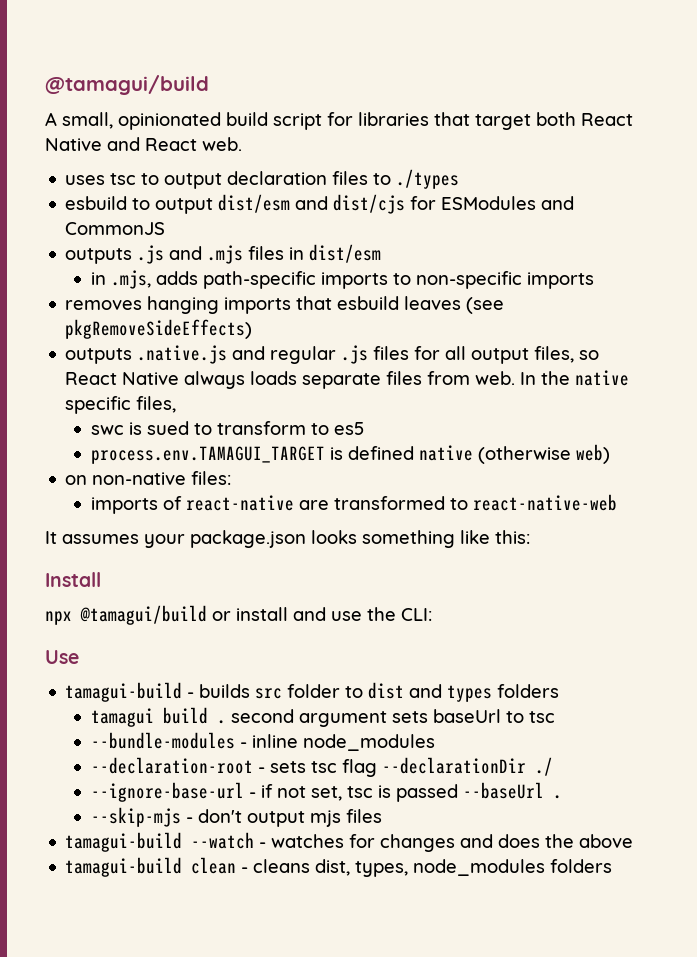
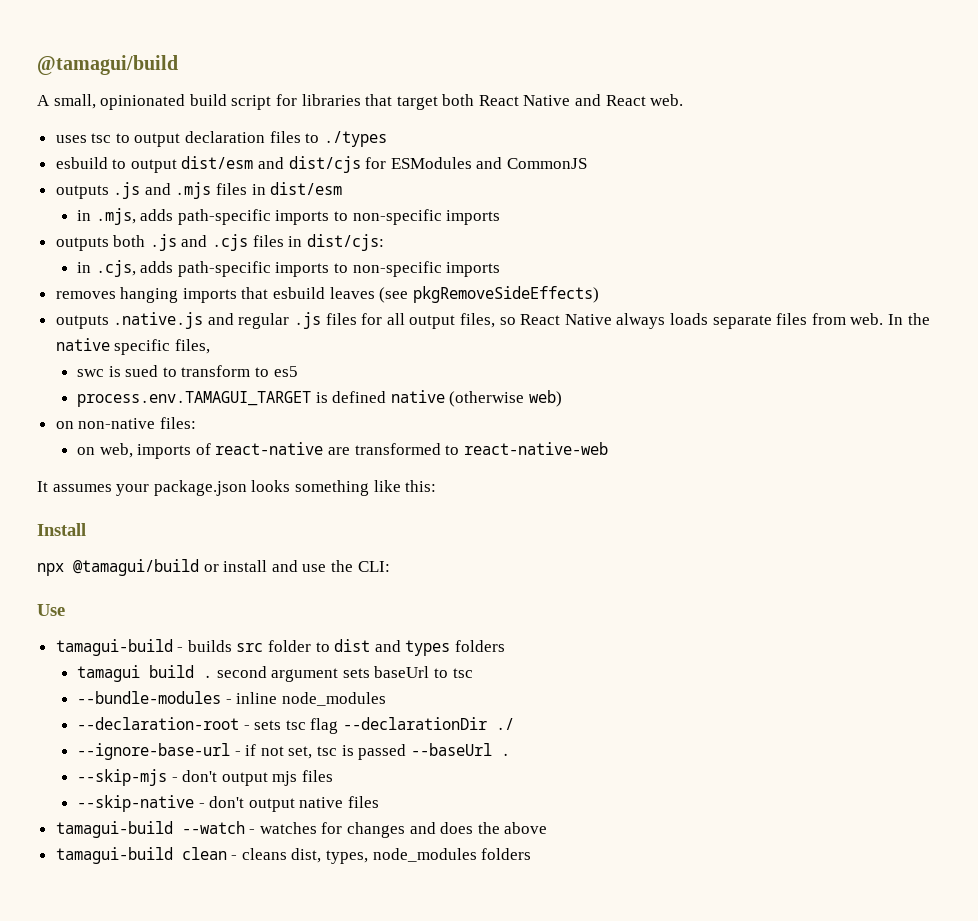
+ outputs both .js and .cjs files in dist/cjs:
+ in .cjs, adds path-specific imports to non-specific imports
- imports of react-native are transformed to react-native-web
+ on web, imports of react-native are transformed to react-native-web
+ --skip-native - don't output native files

